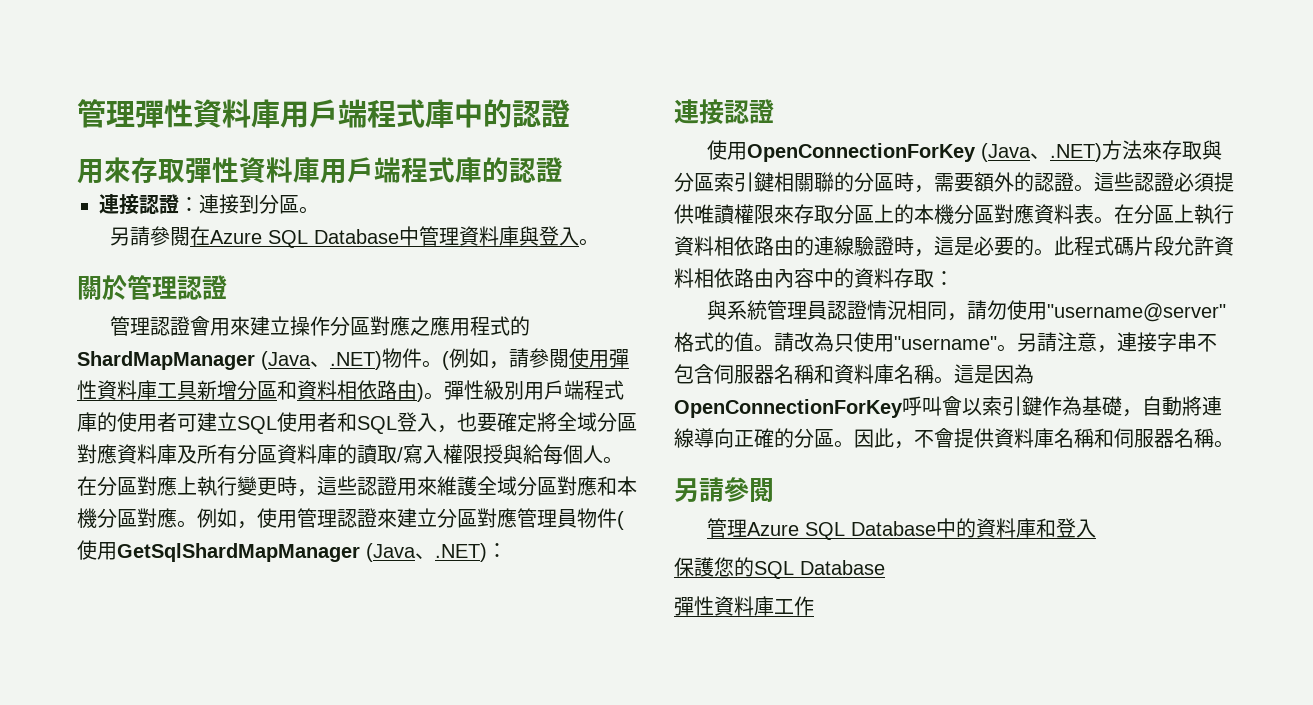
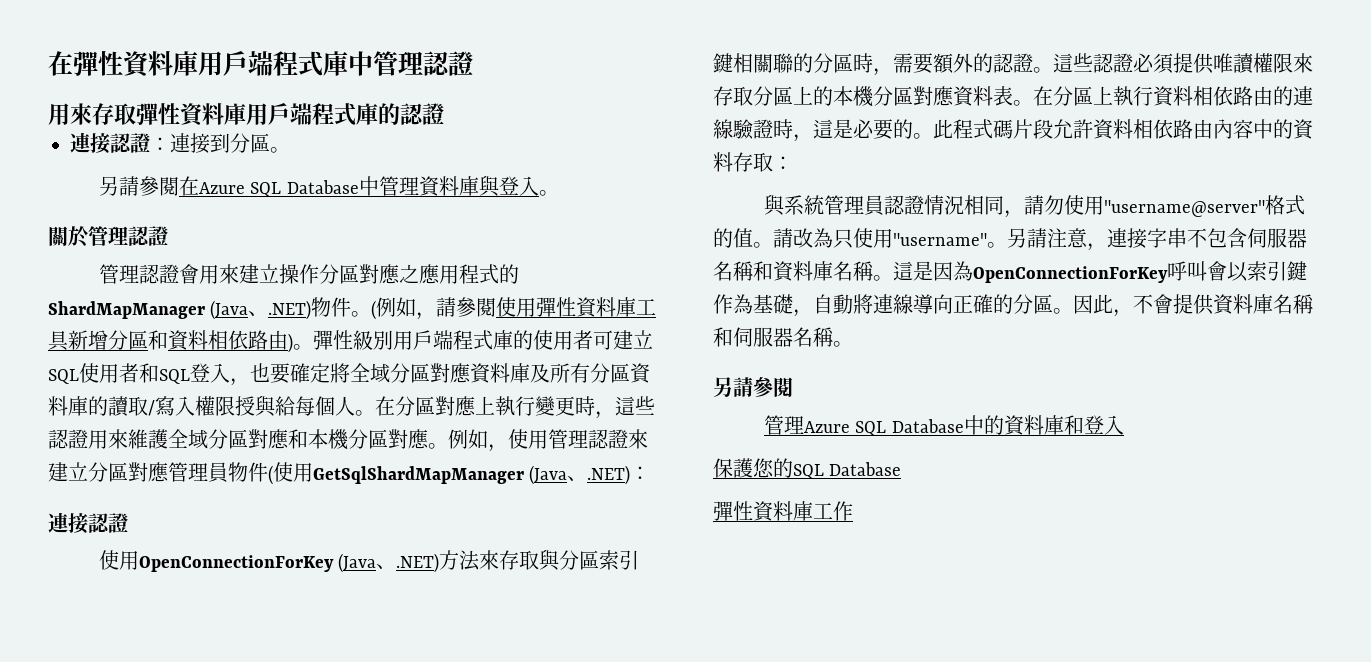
- 管理彈性資料庫用戶端程式庫中的認證
+ 在彈性資料庫用戶端程式庫中管理認證

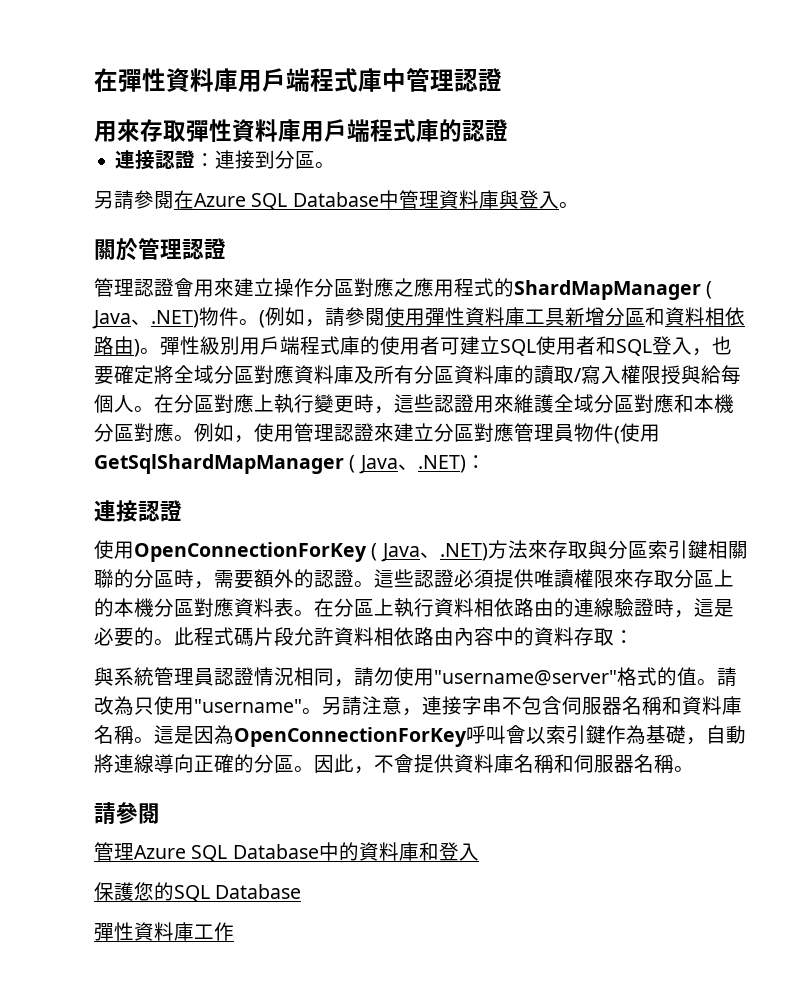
- 管理認證會用來建立操作分區對應之應用程式的ShardMapManager (Java、.NET)物件。
+ 管理認證會用來建立操作分區對應之應用程式的ShardMapManager ( Java、.NET)物件。
- 例如，使用管理認證來建立分區對應管理員物件(使用GetSqlShardMapManager (Java、.NET)：
+ 例如，使用管理認證來建立分區對應管理員物件(使用GetSqlShardMapManager ( Java、.NET)：
- 使用OpenConnectionForKey (Java、.NET)方法來存取與分區索引鍵相關聯的分區時，需要額外的認證。
+ 使用OpenConnectionForKey ( Java、.NET)方法來存取與分區索引鍵相關聯的分區時，需要額外的認證。
  因此，不會提供資料庫名稱和伺服器名稱。
- 另請參閱
+ 請參閱

